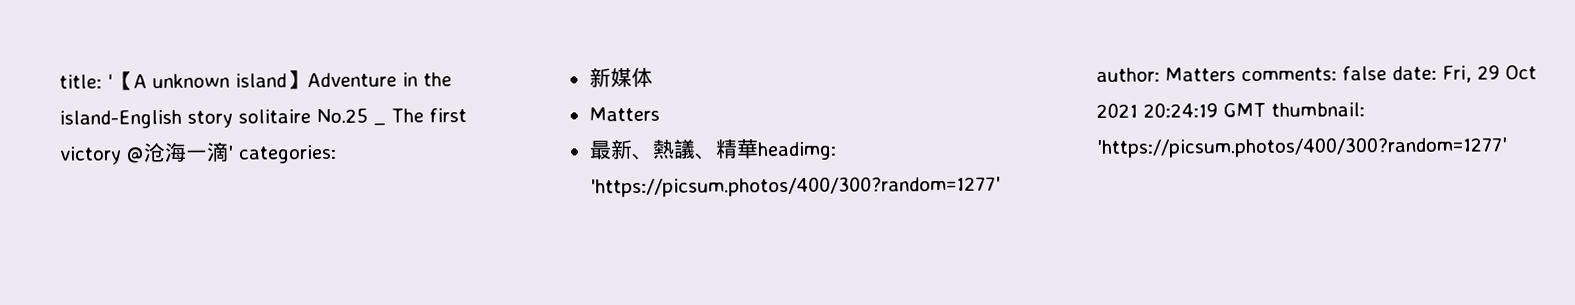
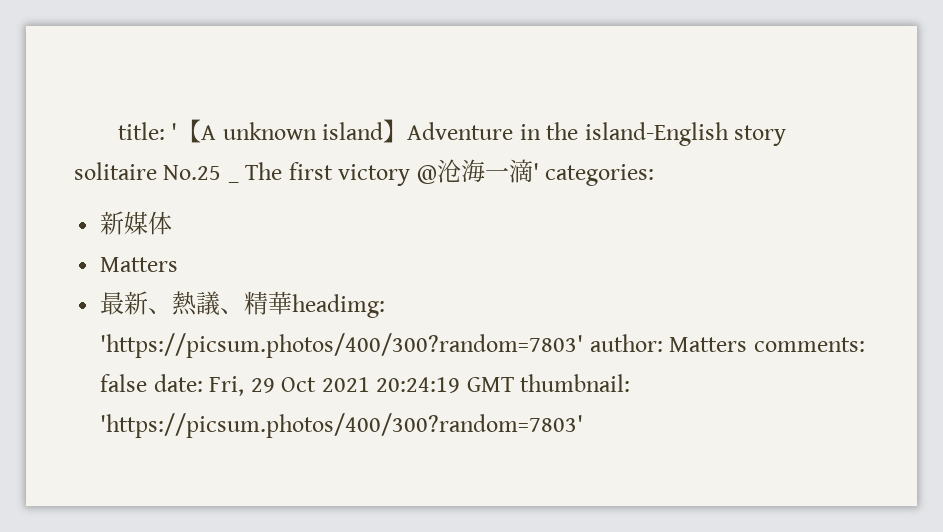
- 最新、熱議、精華headimg: 'https://picsum.photos/400/300?random=1277' author: Matters comments: false date: Fri, 29 Oct 2021 20:24:19 GMT thumbnail: 'https://picsum.photos/400/300?random=1277'
+ 最新、熱議、精華headimg: 'https://picsum.photos/400/300?random=7803' author: Matters comments: false date: Fri, 29 Oct 2021 20:24:19 GMT thumbnail: 'https://picsum.photos/400/300?random=7803'

